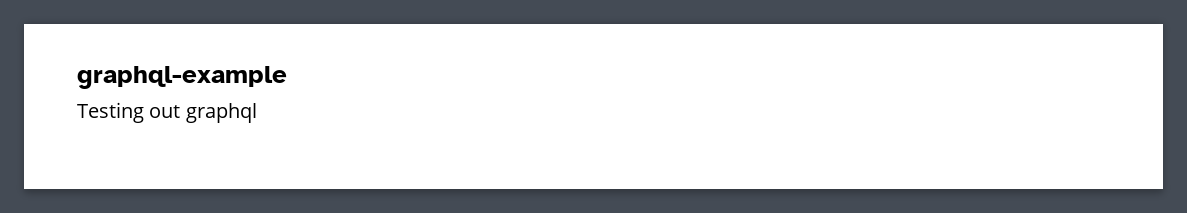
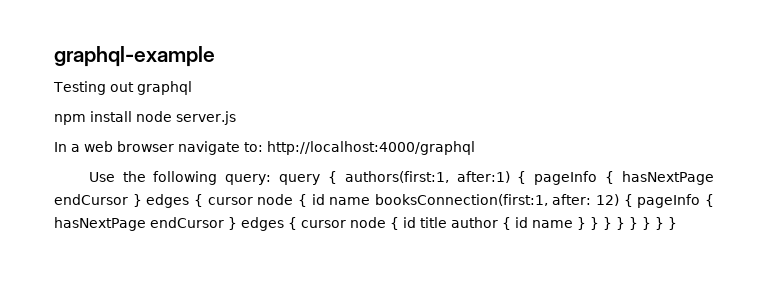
+ npm install node server.js
+ In a web browser navigate to: http://localhost:4000/graphql
+ Use the following query: query { authors(first:1, after:1) { pageInfo { hasNextPage endCursor } edges { cursor node { id name booksConnection(first:1, after: 12) { pageInfo { hasNextPage endCursor } edges { cursor node { id title author { id name } } } } } } } }

